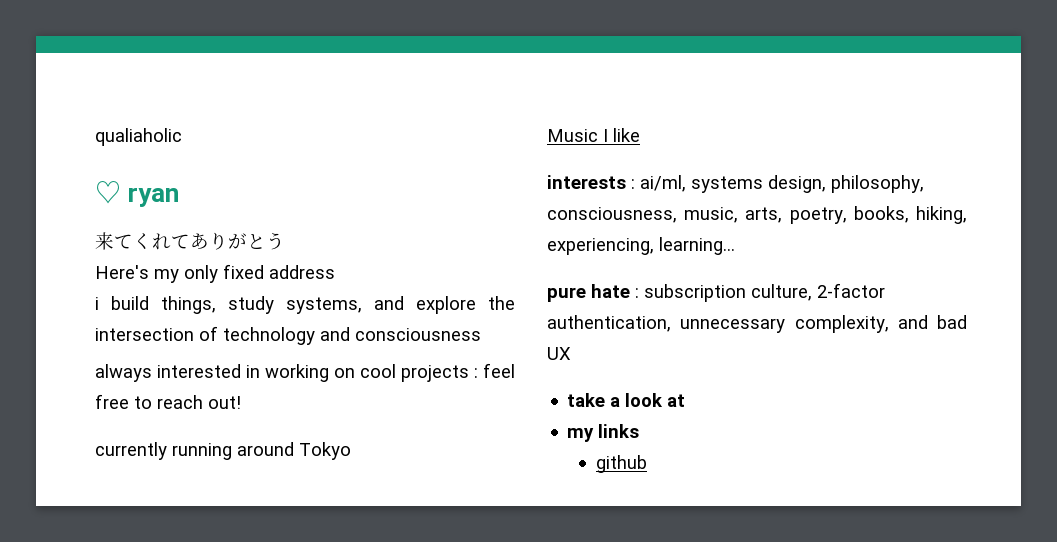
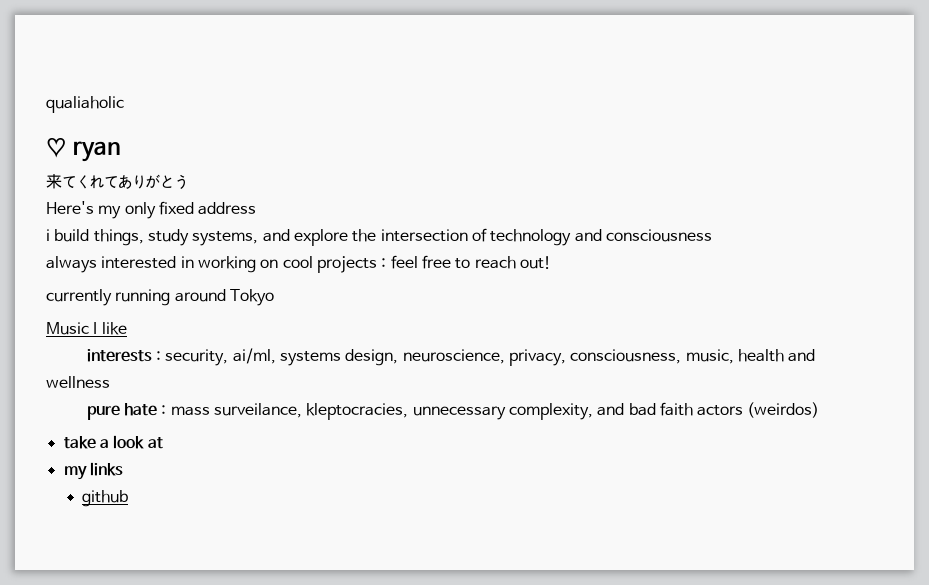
- interests : ai/ml, systems design, philosophy, consciousness, music, arts, poetry, books, hiking, experiencing, learning...
+ interests : security, ai/ml, systems design, neuroscience, privacy, consciousness, music, health and wellness
- pure hate : subscription culture, 2-factor authentication, unnecessary complexity, and bad UX
+ pure hate : mass surveilance, kleptocracies, unnecessary complexity, and bad faith actors (weirdos)

